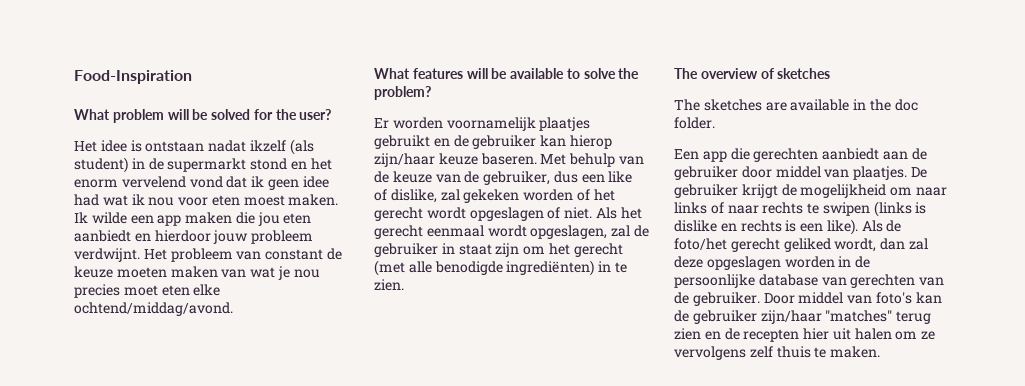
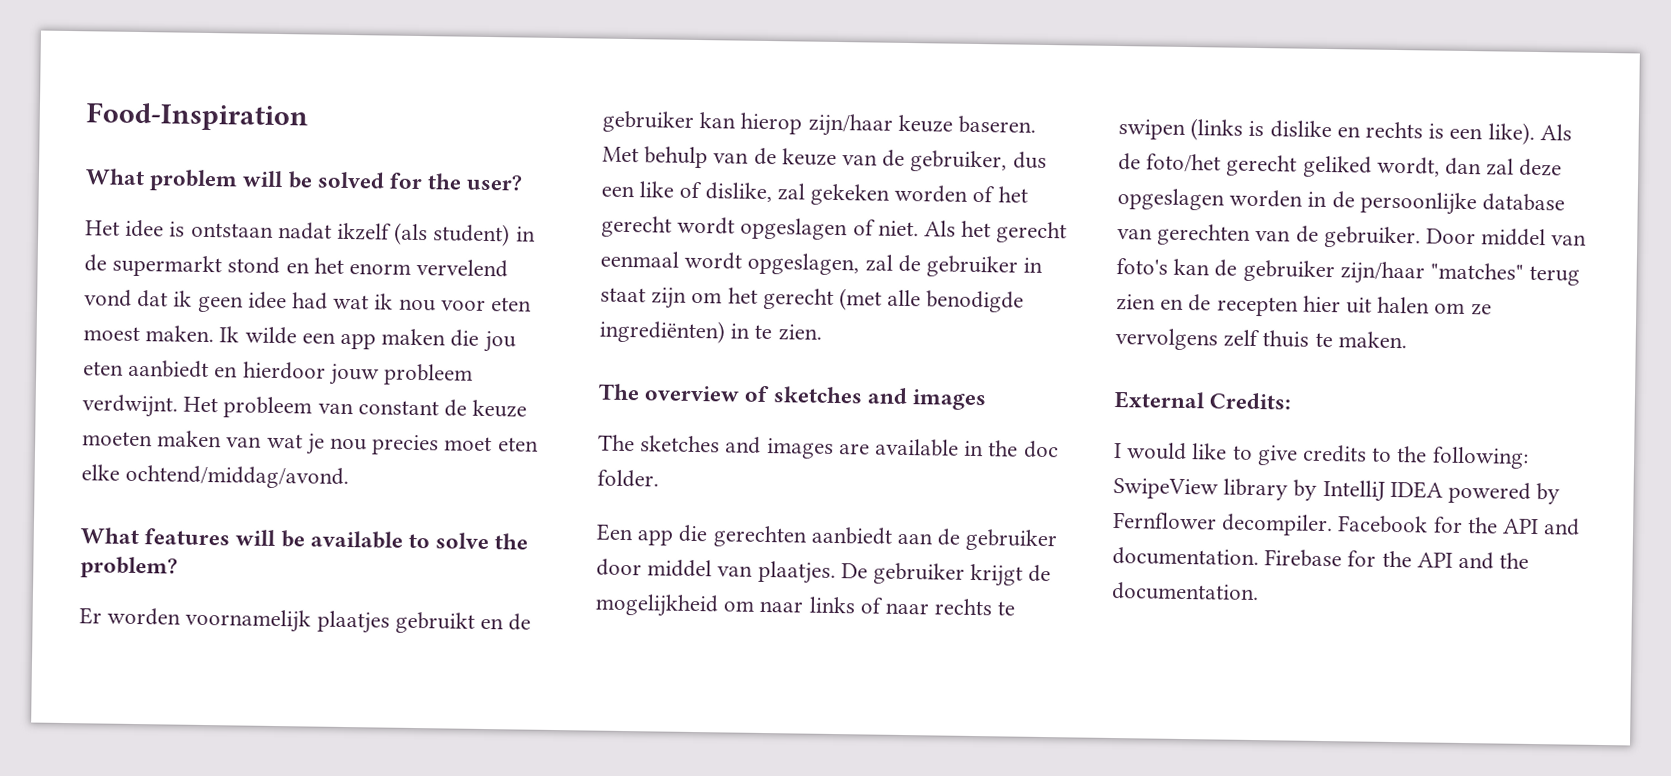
- The overview of sketches
+ The overview of sketches and images
- The sketches are available in the doc folder.
+ The sketches and images are available in the doc folder.
+ External Credits:
+ I would like to give credits to the following: SwipeView library by IntelliJ IDEA powered by Fernflower decompiler. Facebook for the API and documentation. Firebase for the API and the documentation.

